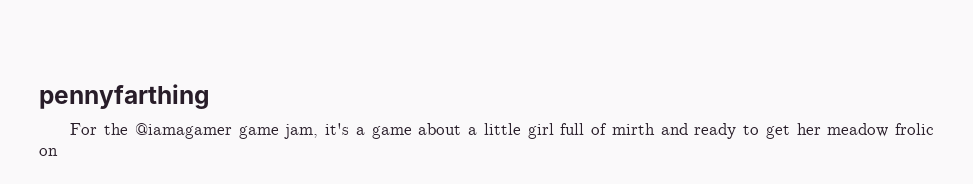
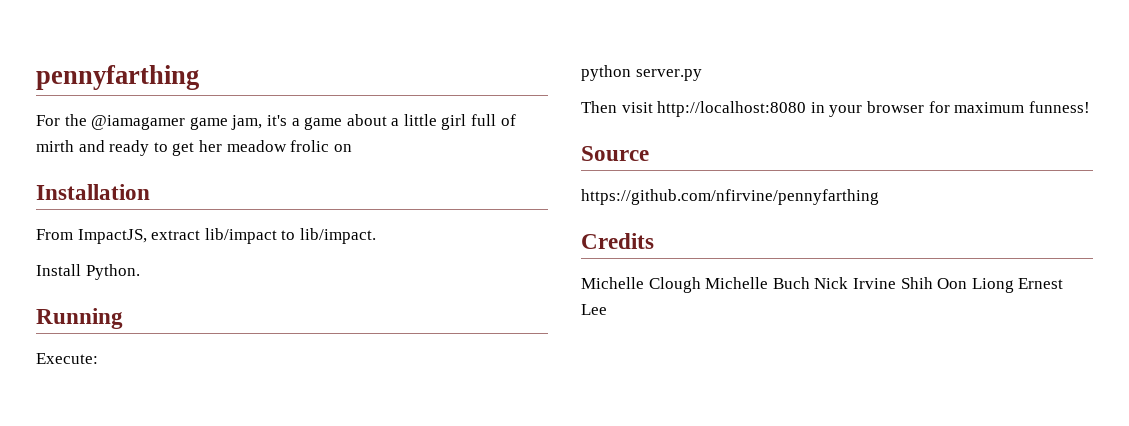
+ Installation
+ From ImpactJS, extract lib/impact to lib/impact.
+ Install Python.
+ Running
+ Execute:
+ python server.py
+ Then visit http://localhost:8080 in your browser for maximum funness!
+ Source
+ https://github.com/nfirvine/pennyfarthing
+ Credits
+ Michelle Clough Michelle Buch Nick Irvine Shih Oon Liong Ernest Lee

